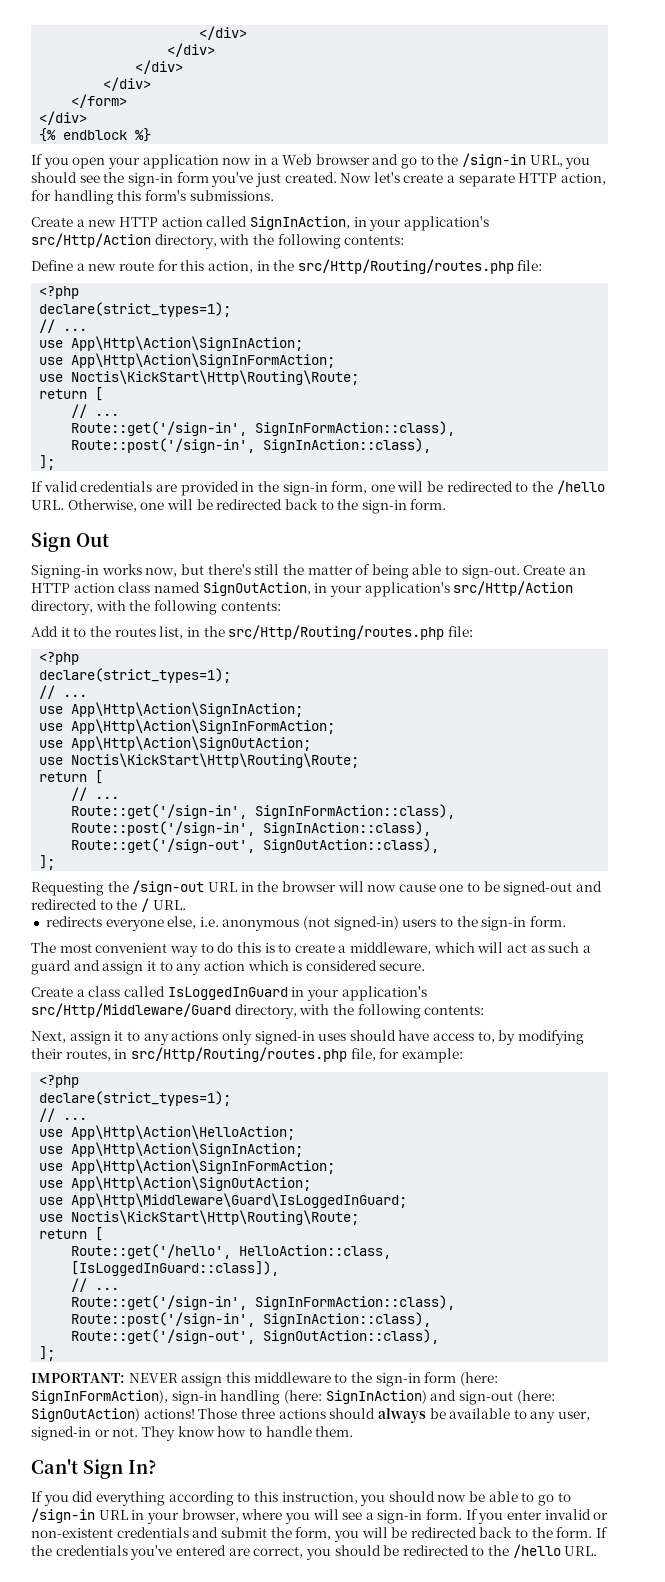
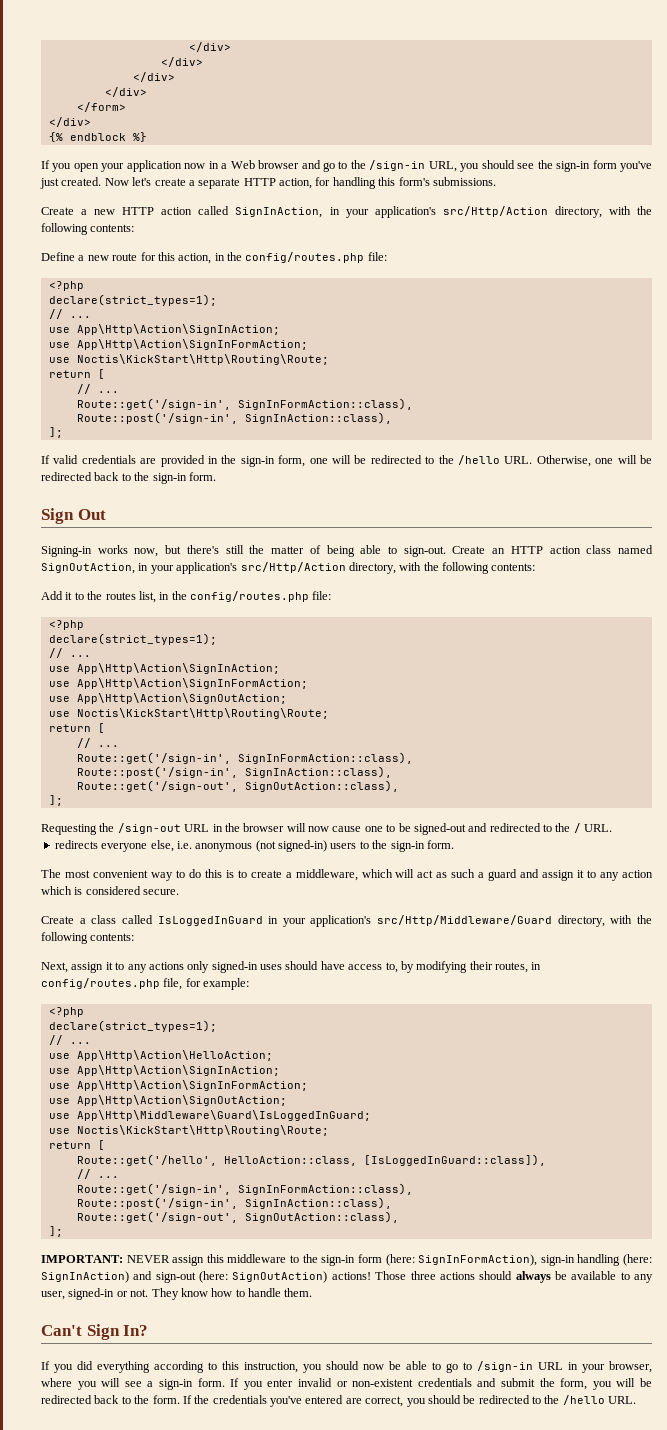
- Define a new route for this action, in the src/Http/Routing/routes.php file:
+ Define a new route for this action, in the config/routes.php file:
- Add it to the routes list, in the src/Http/Routing/routes.php file:
+ Add it to the routes list, in the config/routes.php file:
- Next, assign it to any actions only signed-in uses should have access to, by modifying their routes, in src/Http/Routing/routes.php file, for example:
+ Next, assign it to any actions only signed-in uses should have access to, by modifying their routes, in config/routes.php file, for example:

